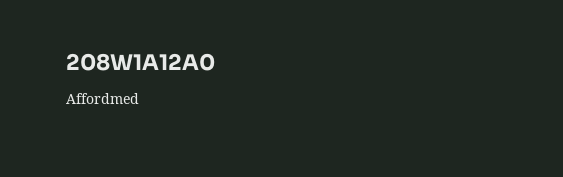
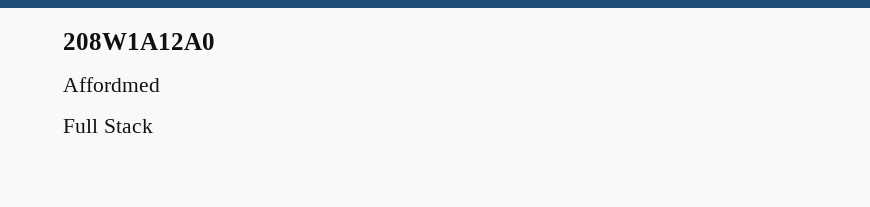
+ Full Stack

